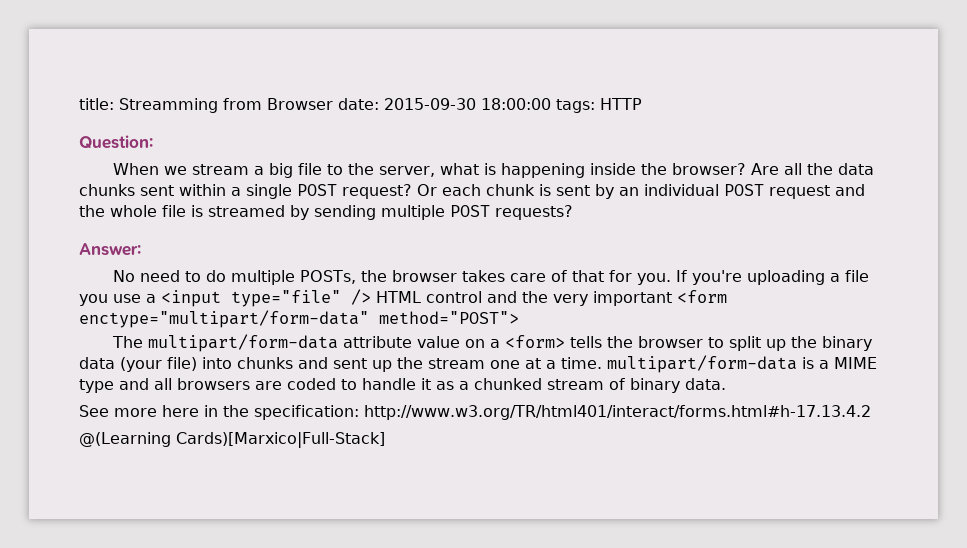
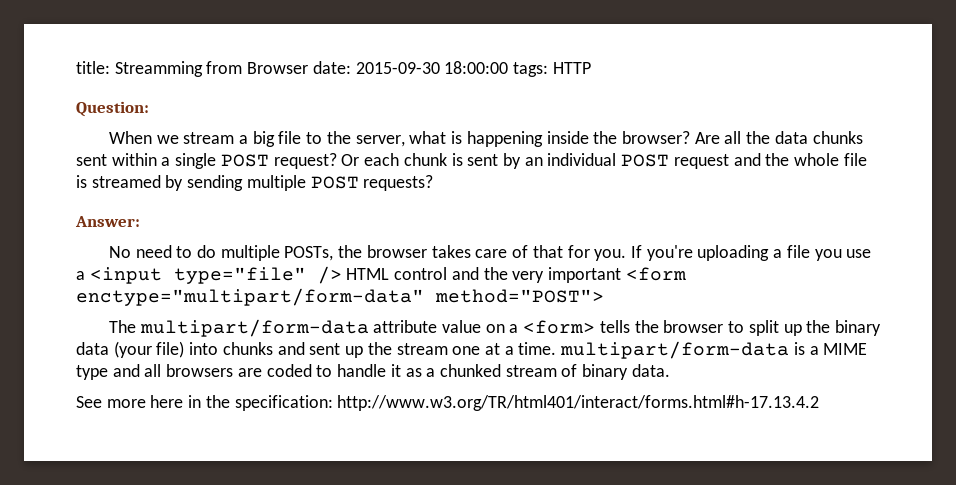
- @(Learning Cards)[Marxico|Full-Stack]

